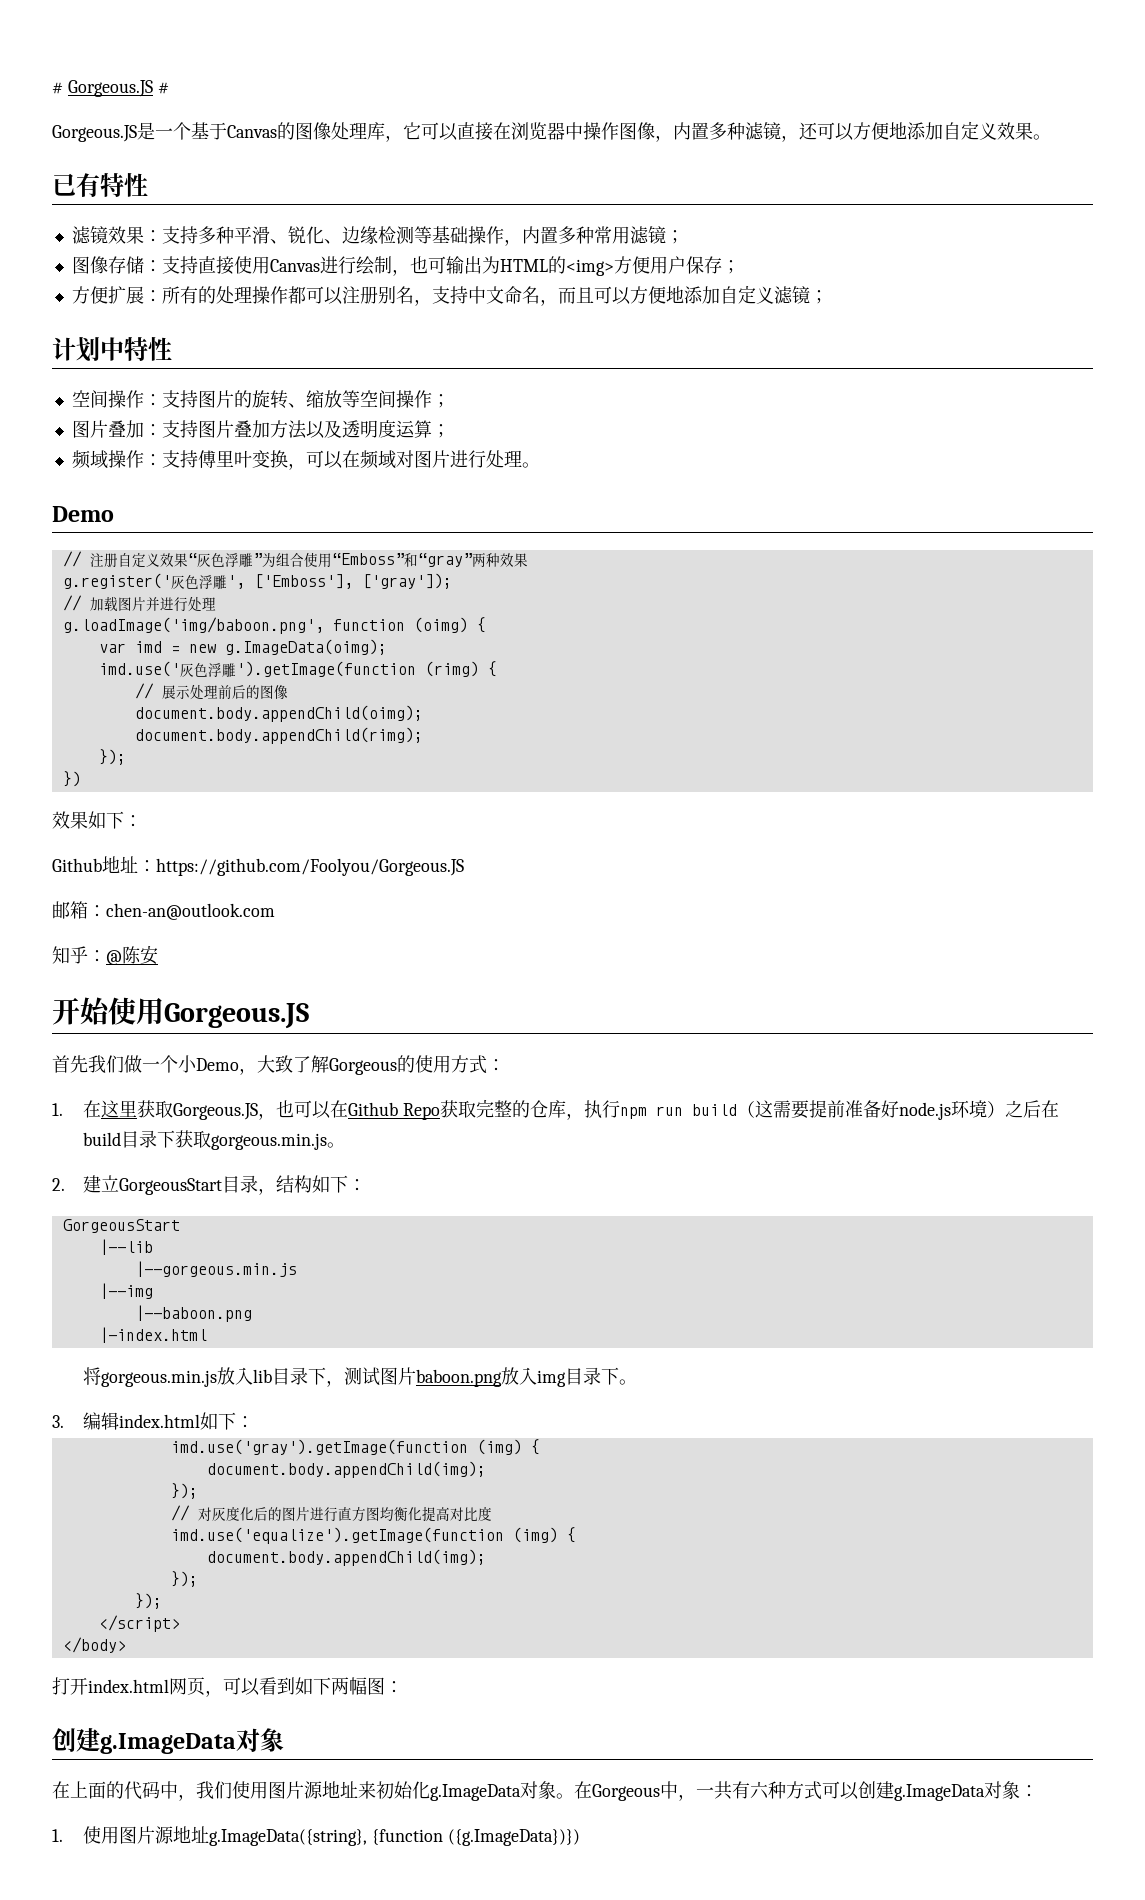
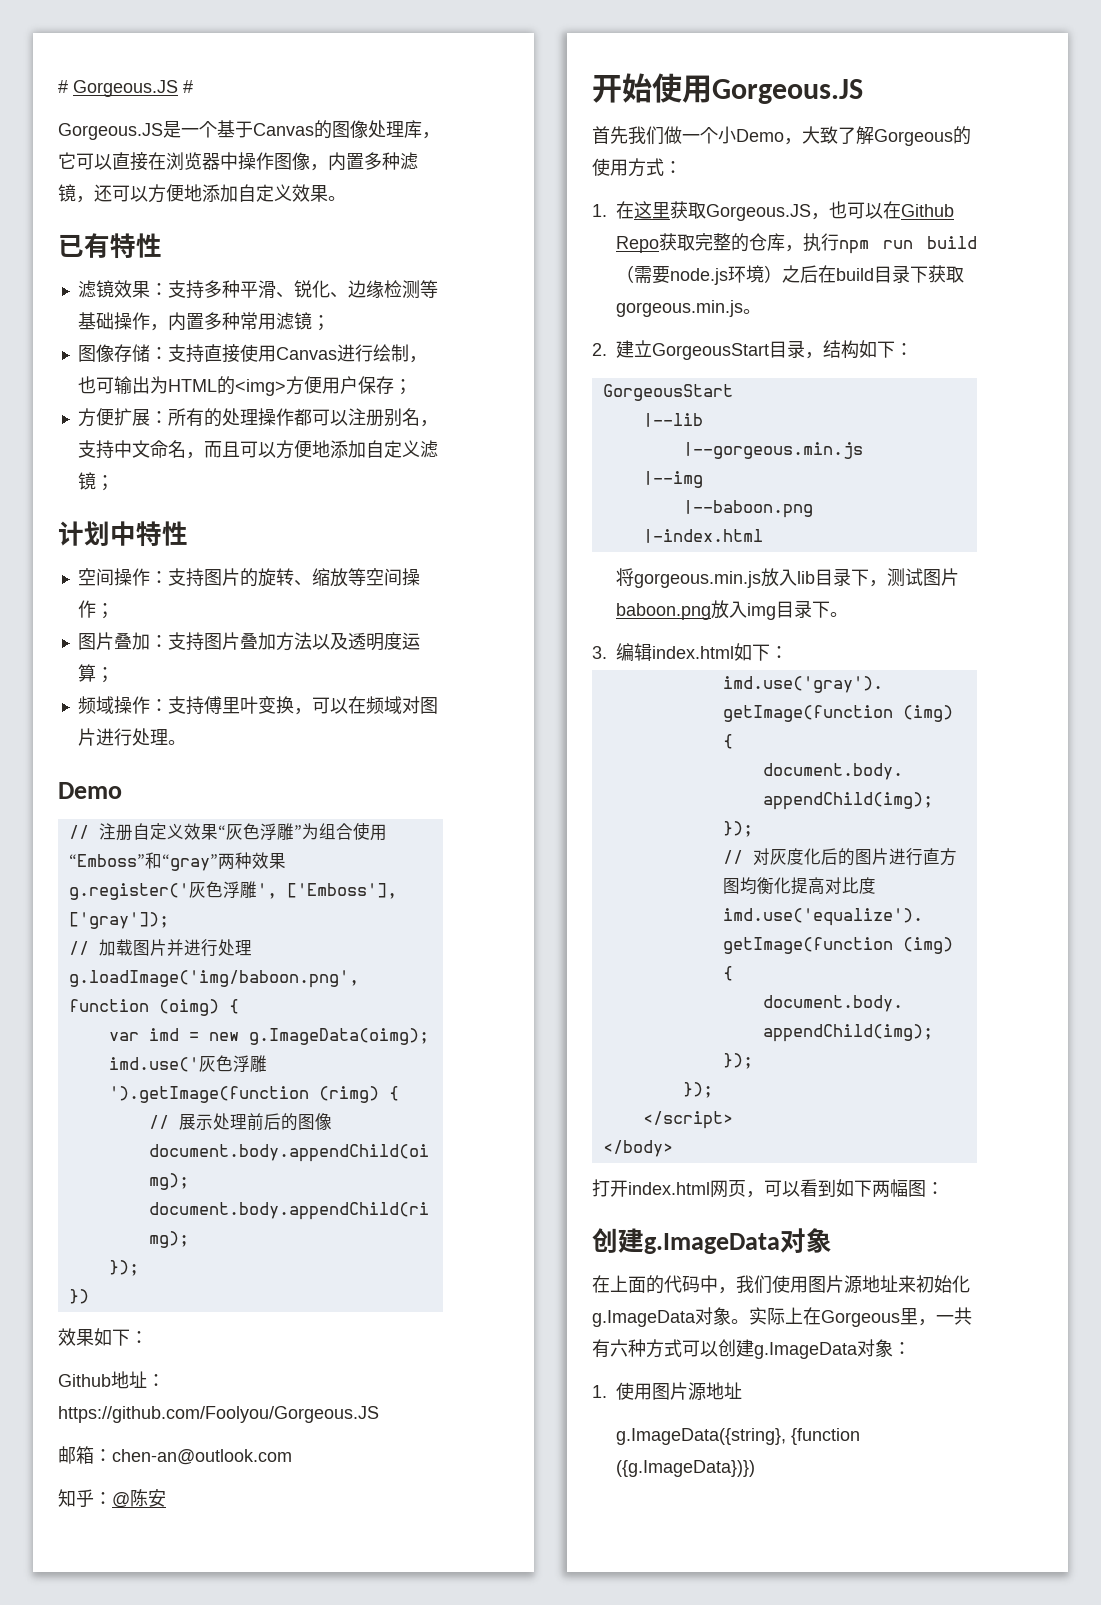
- 1.在这里获取Gorgeous.JS，也可以在Github Repo获取完整的仓库，执行npm run build（这需要提前准备好node.js环境）之后在build目录下获取gorgeous.min.js。
+ 1.在这里获取Gorgeous.JS，也可以在Github Repo获取完整的仓库，执行npm run build（需要node.js环境）之后在build目录下获取gorgeous.min.js。
- 在Gorgeous中，一共有六种方式可以创建g.ImageData对象：
+ 实际上在Gorgeous里，一共有六种方式可以创建g.ImageData对象：
- 1.使用图片源地址g.ImageData({string}, {function ({g.ImageData})})
+ 1.使用图片源地址
+ g.ImageData({string}, {function ({g.ImageData})})

